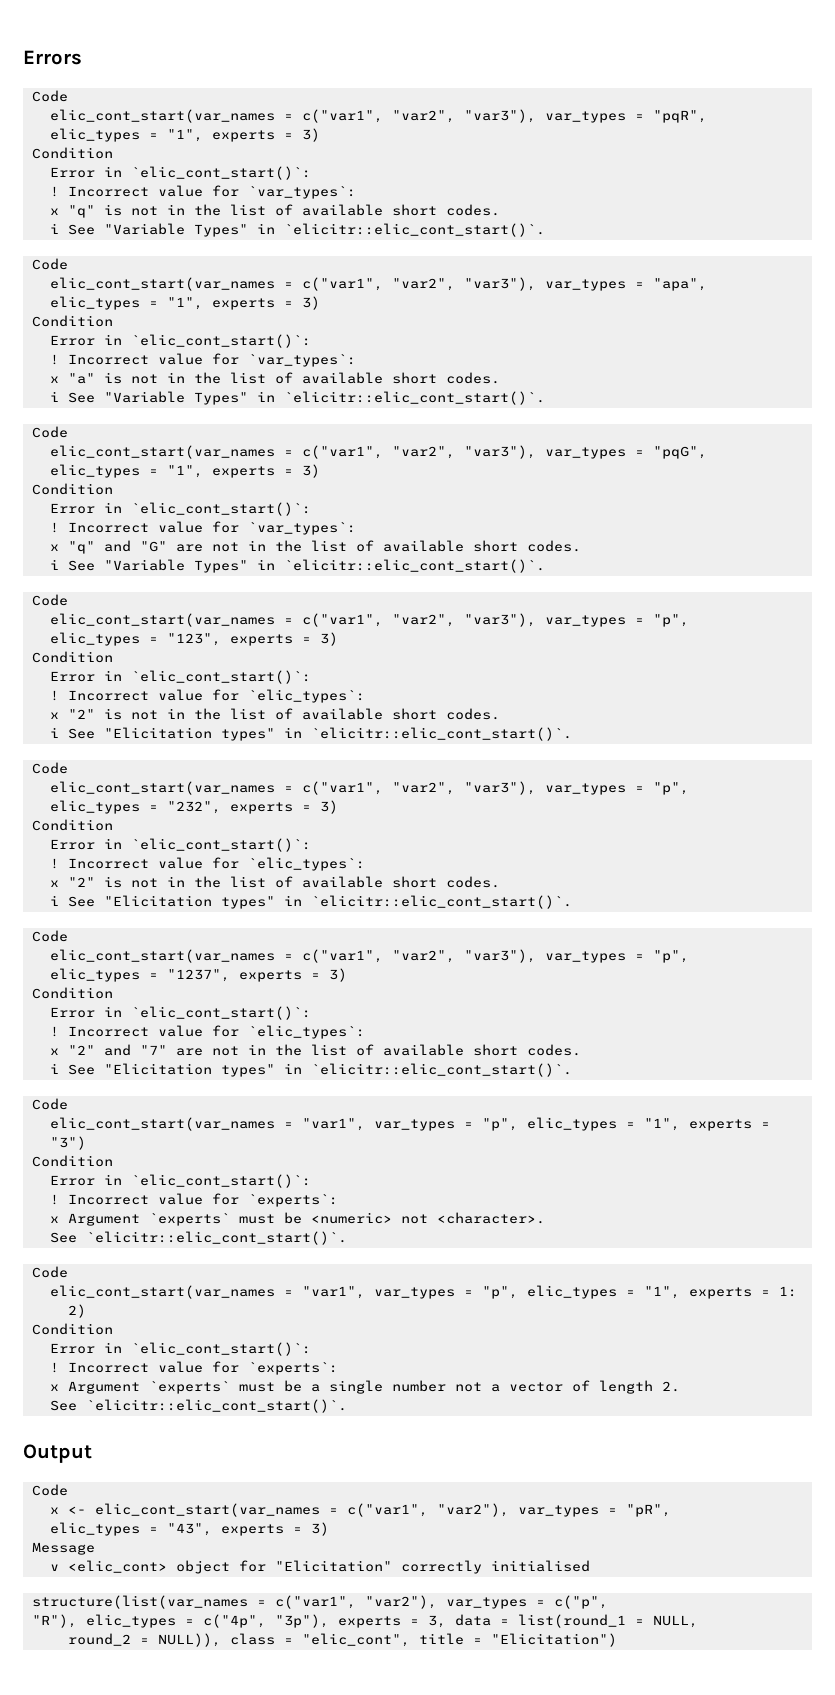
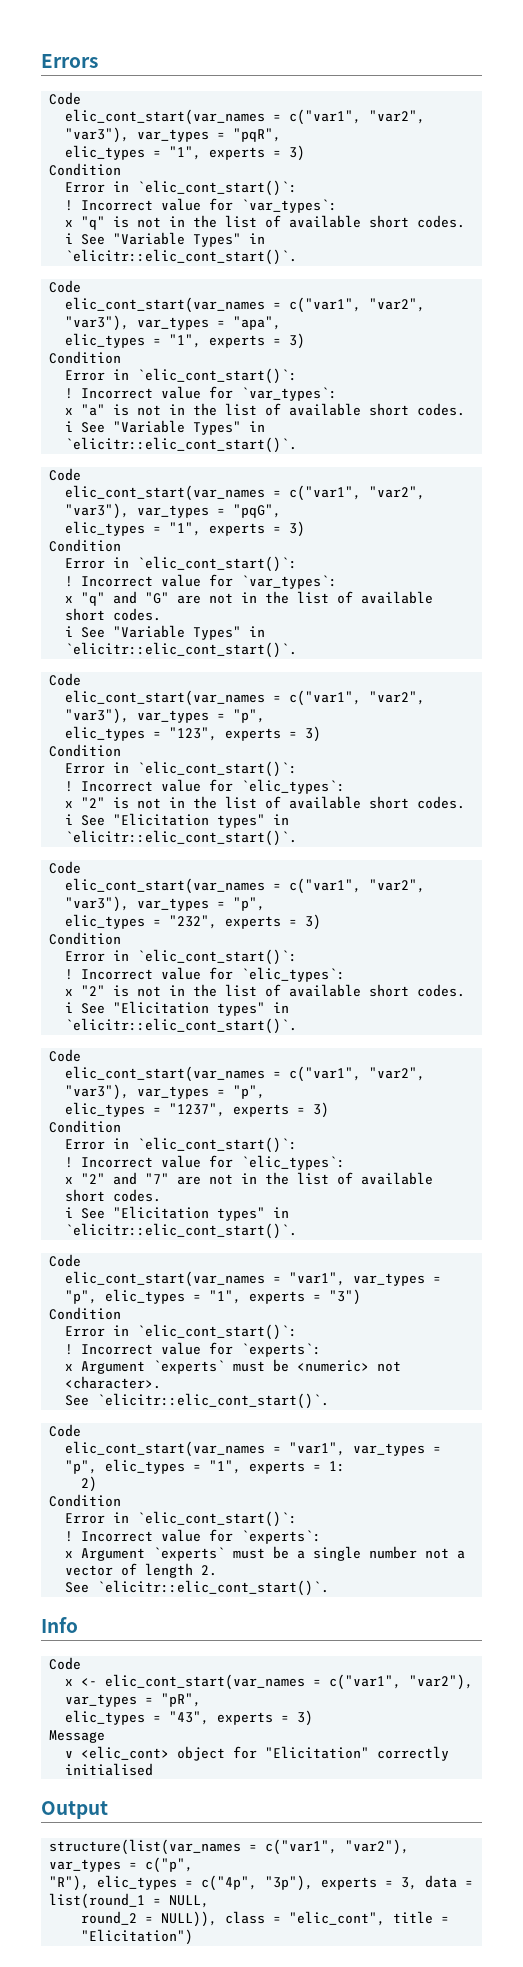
- Output
+ Info
+ Output

